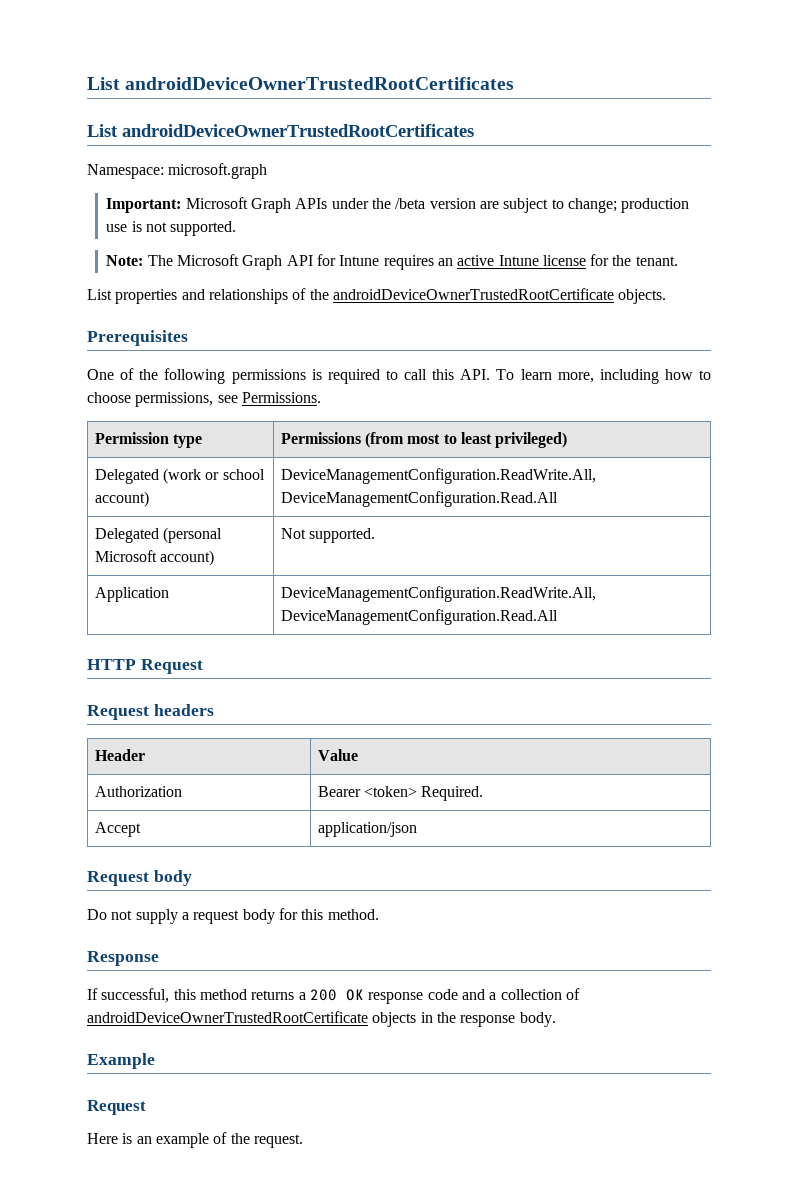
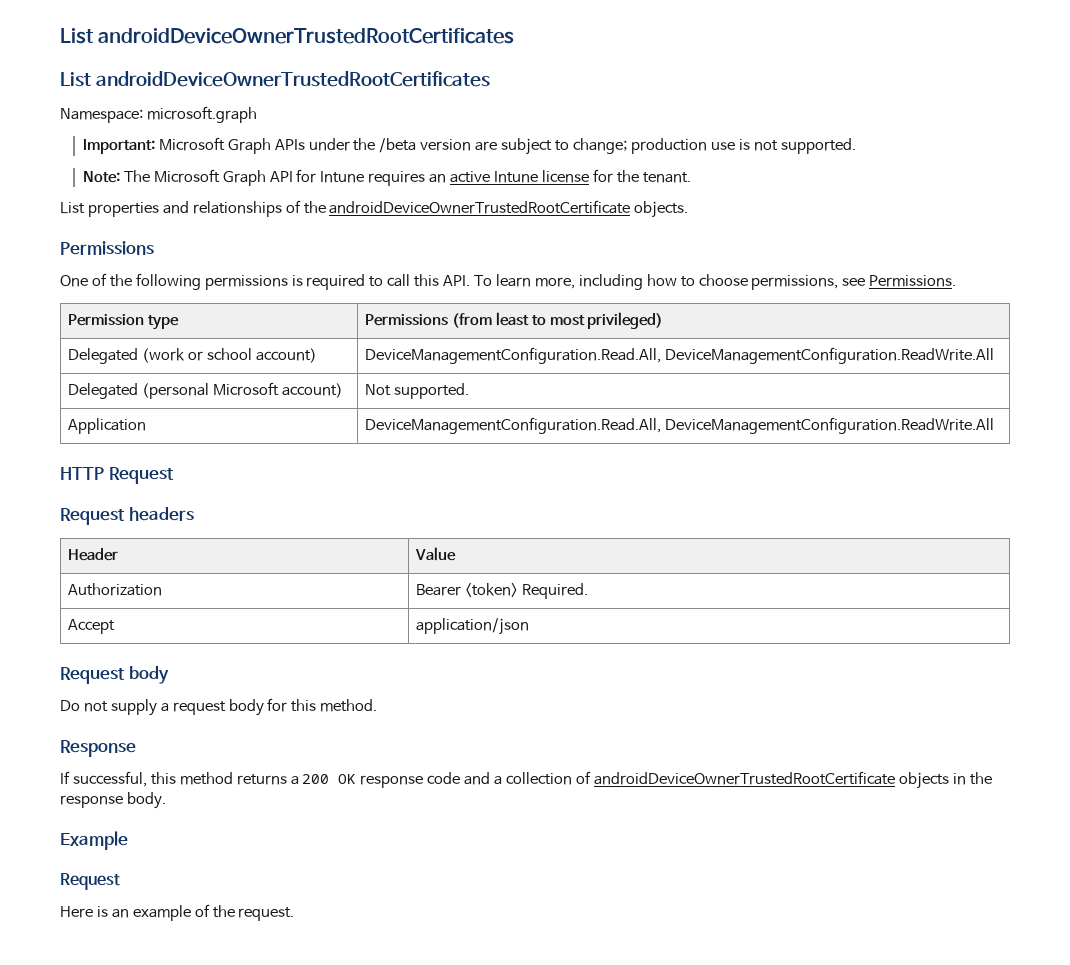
  List properties and relationships of the androidDeviceOwnerTrustedRootCertificate objects.
- Prerequisites
+ Permissions
- Permission type | Permissions (from most to least privileged)
+ Permission type | Permissions (from least to most privileged)
- Delegated (work or school account) | DeviceManagementConfiguration.ReadWrite.All, DeviceManagementConfiguration.Read.All
+ Delegated (work or school account) | DeviceManagementConfiguration.Read.All, DeviceManagementConfiguration.ReadWrite.All
- Application | DeviceManagementConfiguration.ReadWrite.All, DeviceManagementConfiguration.Read.All
+ Application | DeviceManagementConfiguration.Read.All, DeviceManagementConfiguration.ReadWrite.All

